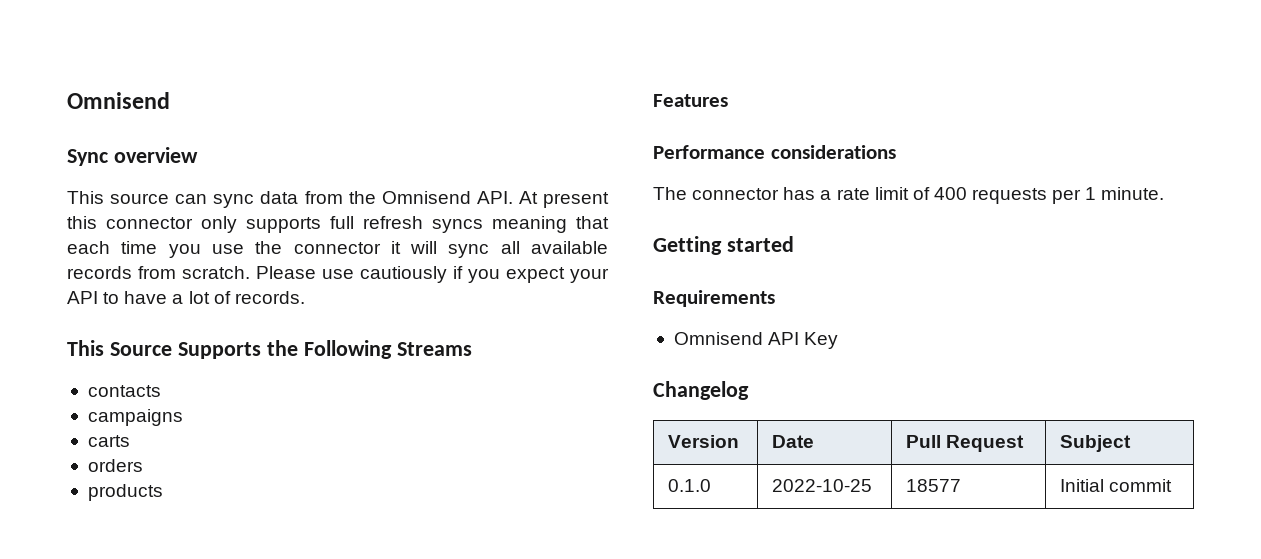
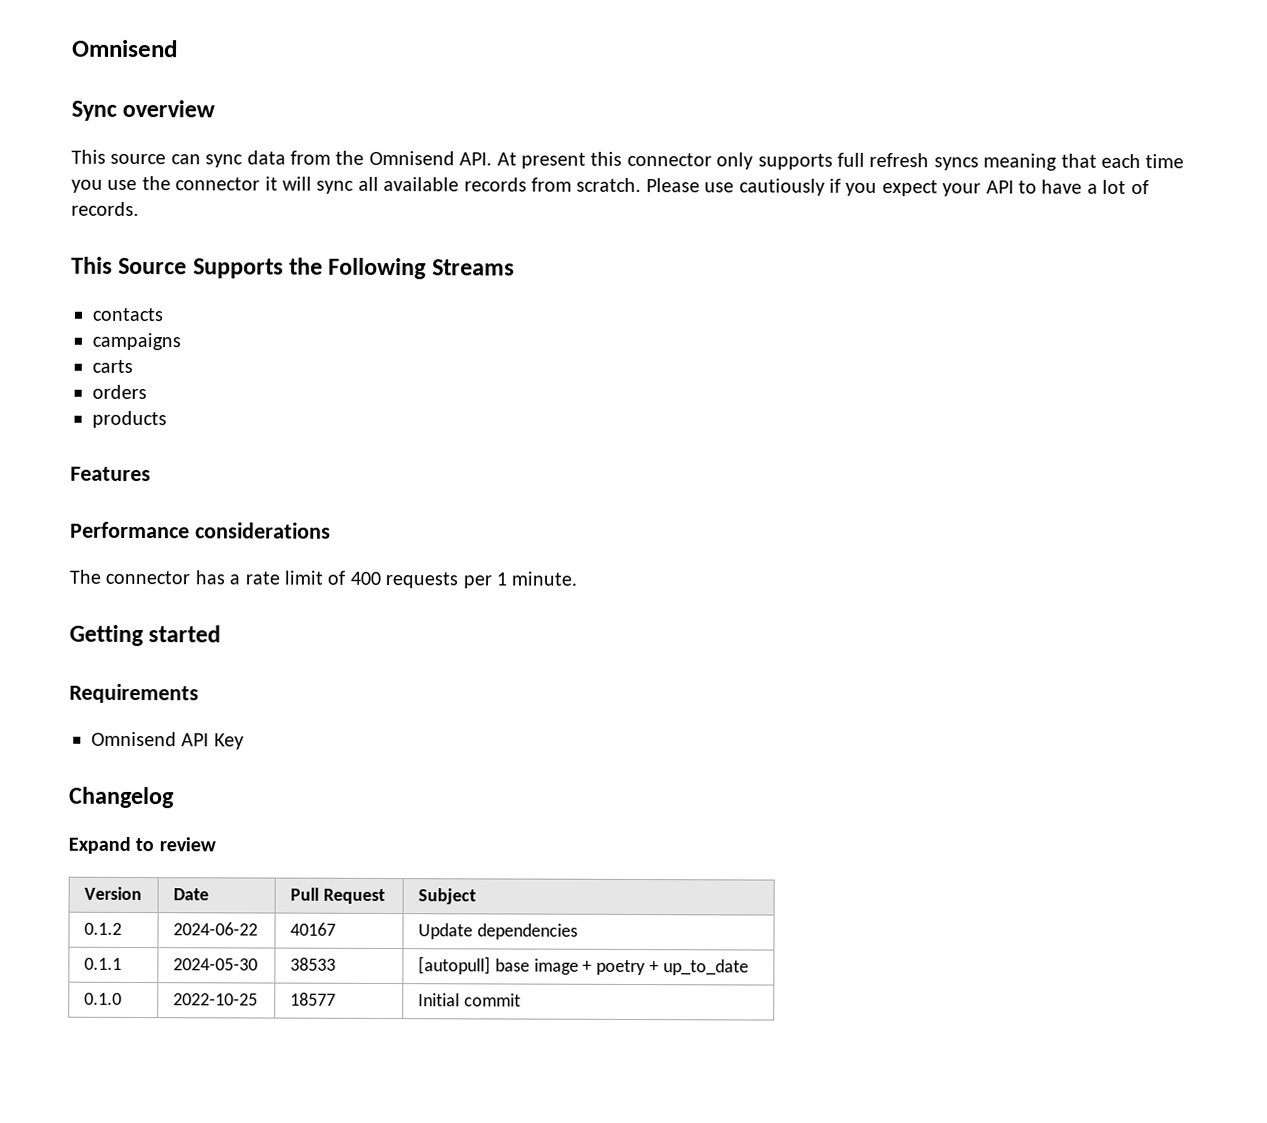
+ Expand to review
+ 0.1.2 | 2024-06-22 | 40167 | Update dependencies
+ 0.1.1 | 2024-05-30 | 38533 | [autopull] base image + poetry + up_to_date

